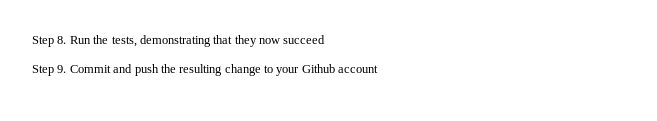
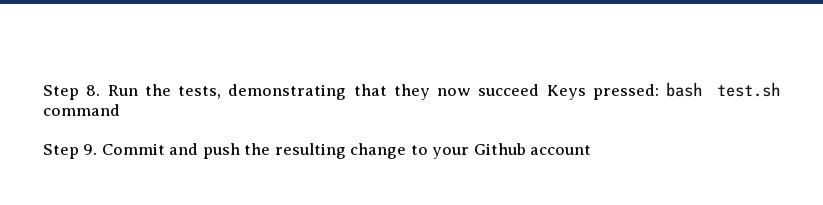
- Step 8. Run the tests, demonstrating that they now succeed
+ Step 8. Run the tests, demonstrating that they now succeed Keys pressed: bash test.sh command

